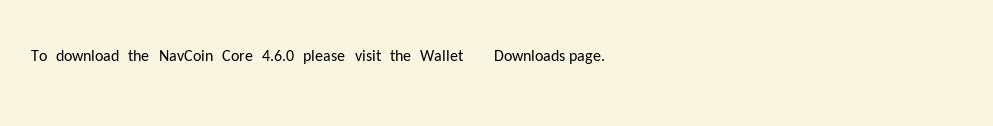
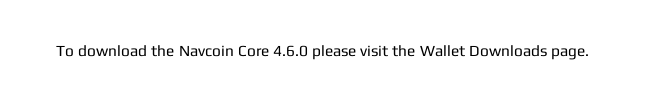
- To download the NavCoin Core 4.6.0 please visit the Wallet Downloads page.
+ To download the Navcoin Core 4.6.0 please visit the Wallet Downloads page.

